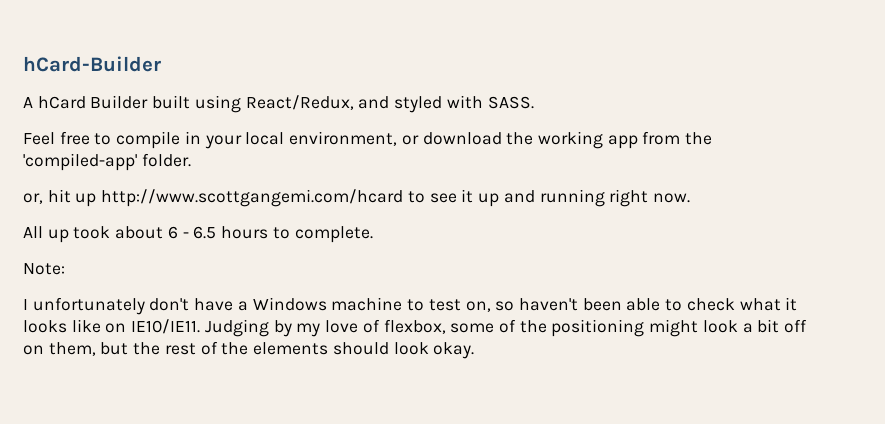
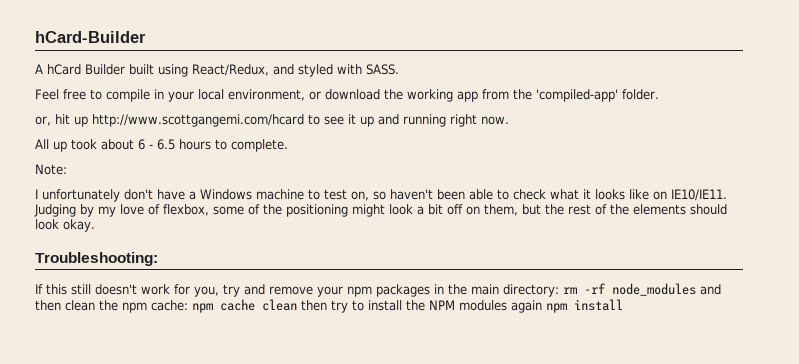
+ Troubleshooting:
+ If this still doesn't work for you, try and remove your npm packages in the main directory: rm -rf node_modules and then clean the npm cache: npm cache clean then try to install the NPM modules again npm install

